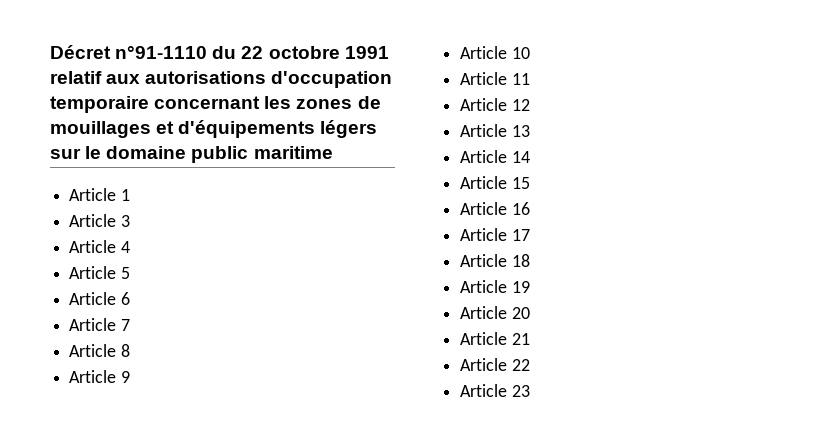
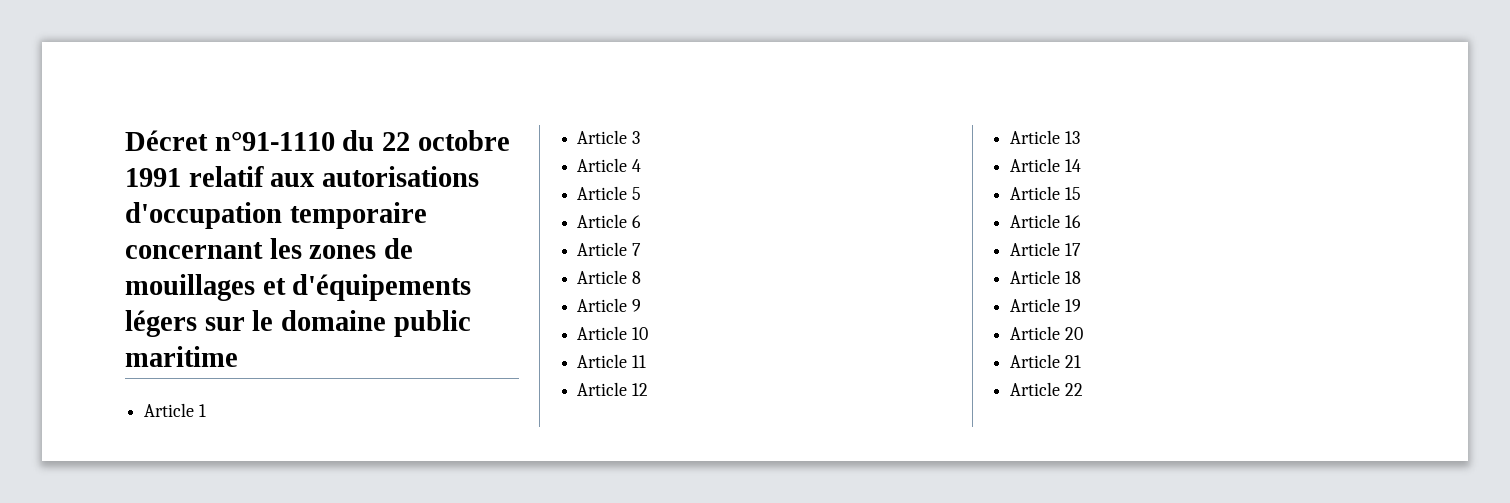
- Article 23

